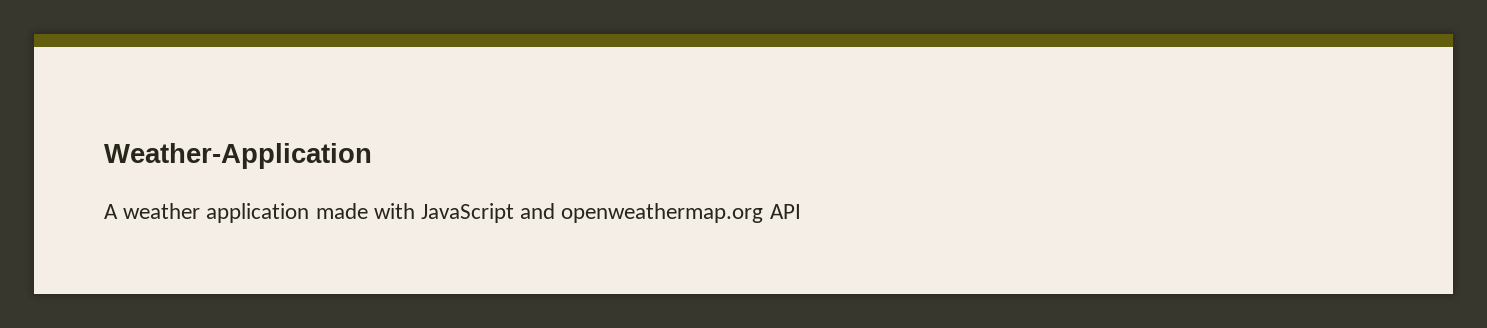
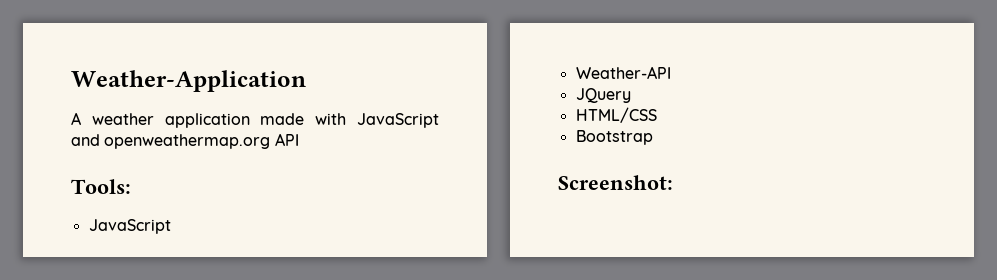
+ Tools:
+ JavaScript
+ Weather-API
+ JQuery
+ HTML/CSS
+ Bootstrap
+ Screenshot:

